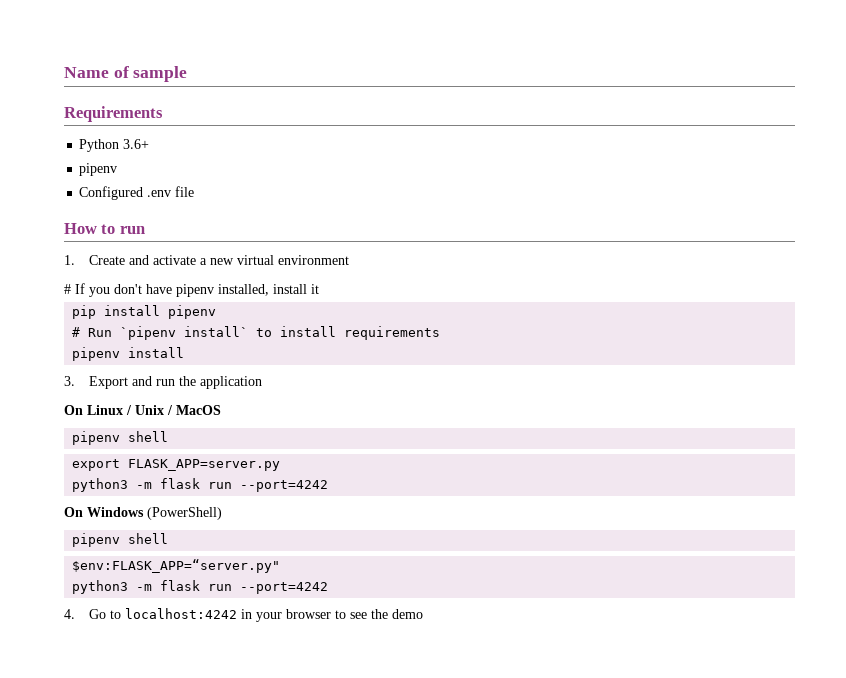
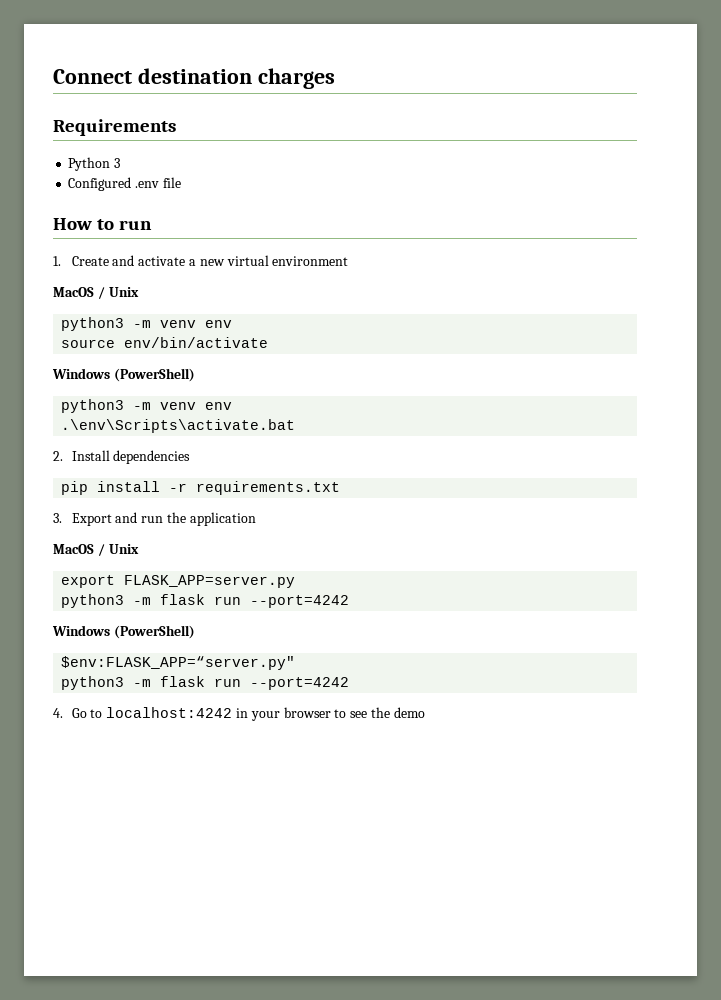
- Name of sample
+ Connect destination charges
- Python 3.6+
- pipenv
+ Python 3
  1. Create and activate a new virtual environment
- # If you don't have pipenv installed, install it
- pip install pipenv
- # Run `pipenv install` to install requirements
- pipenv install
+ MacOS / Unix
+ python3 -m venv env
+ source env/bin/activate
+ Windows (PowerShell)
+ python3 -m venv env
+ .\env\Scripts\activate.bat
+ 2. Install dependencies
+ pip install -r requirements.txt
  3. Export and run the application
- On Linux / Unix / MacOS
- pipenv shell
+ MacOS / Unix
  export FLASK_APP=server.py
  python3 -m flask run --port=4242
- On Windows (PowerShell)
- pipenv shell
+ Windows (PowerShell)

